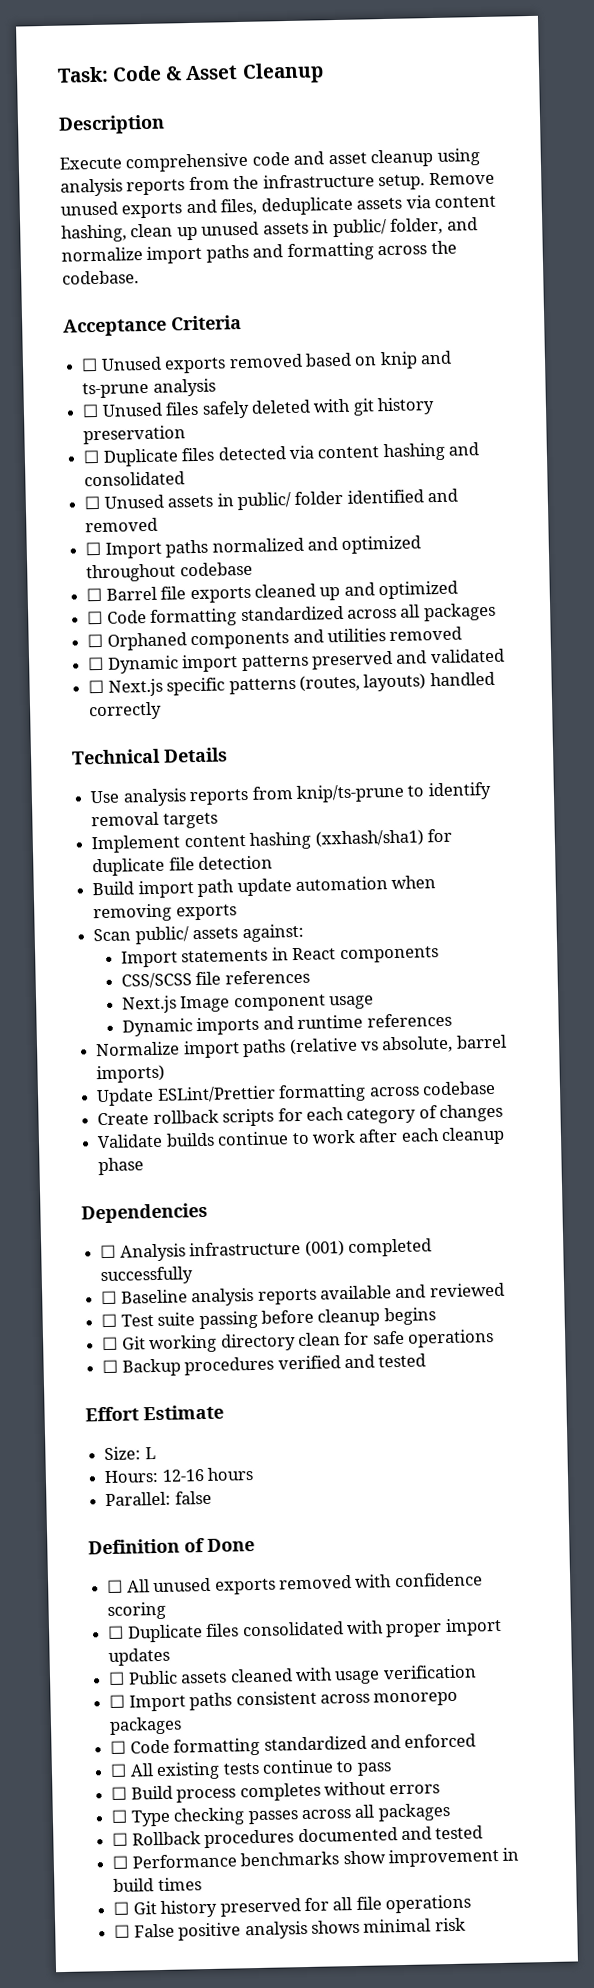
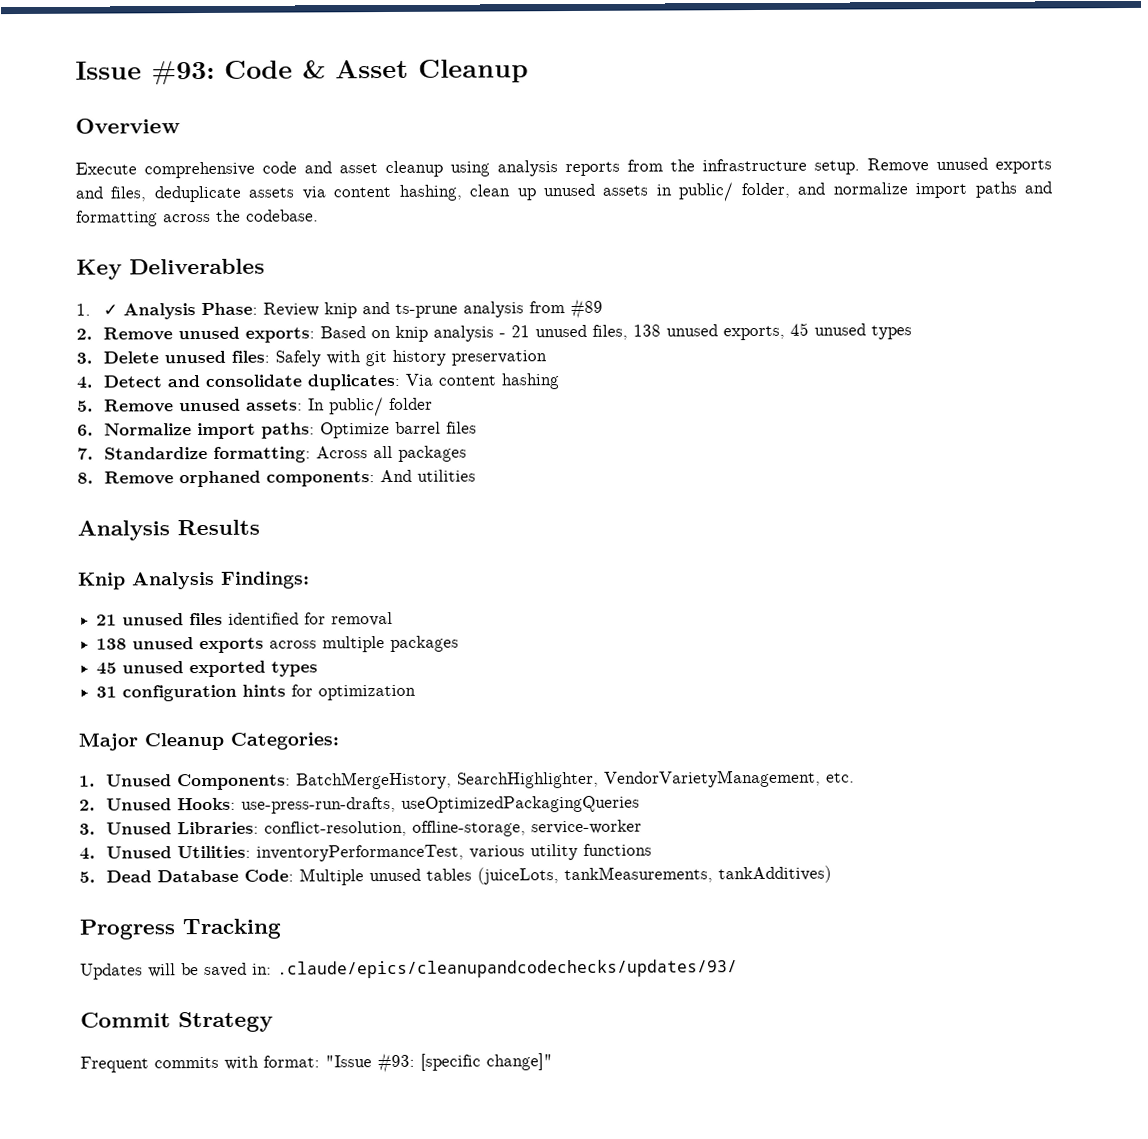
- Task: Code & Asset Cleanup
+ Issue #93: Code & Asset Cleanup
- Description
+ Overview
- Acceptance Criteria
- ☐ Unused exports removed based on knip and ts-prune analysis
- ☐ Unused files safely deleted with git history preservation
- ☐ Duplicate files detected via content hashing and consolidated
- ☐ Unused assets in public/ folder identified and removed
- ☐ Import paths normalized and optimized throughout codebase
- ☐ Barrel file exports cleaned up and optimized
- ☐ Code formatting standardized across all packages
- ☐ Orphaned components and utilities removed
- ☐ Dynamic import patterns preserved and validated
- ☐ Next.js specific patterns (routes, layouts) handled correctly
- Technical Details
- Use analysis reports from knip/ts-prune to identify removal targets
- Implement content hashing (xxhash/sha1) for duplicate file detection
- Build import path update automation when removing exports
- Scan public/ assets against:
- Import statements in React components
- CSS/SCSS file references
- Next.js Image component usage
- Dynamic imports and runtime references
- Normalize import paths (relative vs absolute, barrel imports)
- Update ESLint/Prettier formatting across codebase
- Create rollback scripts for each category of changes
- Validate builds continue to work after each cleanup phase
- Dependencies
- ☐ Analysis infrastructure (001) completed successfully
- ☐ Baseline analysis reports available and reviewed
- ☐ Test suite passing before cleanup begins
- ☐ Git working directory clean for safe operations
- ☐ Backup procedures verified and tested
- Effort Estimate
- Size: L
- Hours: 12-16 hours
- Parallel: false
- Definition of Done
- ☐ All unused exports removed with confidence scoring
- ☐ Duplicate files consolidated with proper import updates
- ☐ Public assets cleaned with usage verification
- ☐ Import paths consistent across monorepo packages
- ☐ Code formatting standardized and enforced
- ☐ All existing tests continue to pass
- ☐ Build process completes without errors
- ☐ Type checking passes across all packages
- ☐ Rollback procedures documented and tested
- ☐ Performance benchmarks show improvement in build times
- ☐ Git history preserved for all file operations
- ☐ False positive analysis shows minimal risk
+ Key Deliverables
+ 1. ✓ Analysis Phase: Review knip and ts-prune analysis from #89
+ 2. Remove unused exports: Based on knip analysis - 21 unused files, 138 unused exports, 45 unused types
+ 3. Delete unused files: Safely with git history preservation
+ 4. Detect and consolidate duplicates: Via content hashing
+ 5. Remove unused assets: In public/ folder
+ 6. Normalize import paths: Optimize barrel files
+ 7. Standardize formatting: Across all packages
+ 8. Remove orphaned components: And utilities
+ Analysis Results
+ Knip Analysis Findings:
+ 21 unused files identified for removal
+ 138 unused exports across multiple packages
+ 45 unused exported types
+ 31 configuration hints for optimization
+ Major Cleanup Categories:
+ 1. Unused Components: BatchMergeHistory, SearchHighlighter, VendorVarietyManagement, etc.
+ 2. Unused Hooks: use-press-run-drafts, useOptimizedPackagingQueries
+ 3. Unused Libraries: conflict-resolution, offline-storage, service-worker
+ 4. Unused Utilities: inventoryPerformanceTest, various utility functions
+ 5. Dead Database Code: Multiple unused tables (juiceLots, tankMeasurements, tankAdditives)
+ Progress Tracking
+ Updates will be saved in: .claude/epics/cleanupandcodechecks/updates/93/
+ Commit Strategy
+ Frequent commits with format: "Issue #93: [specific change]"

